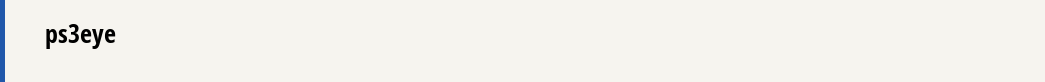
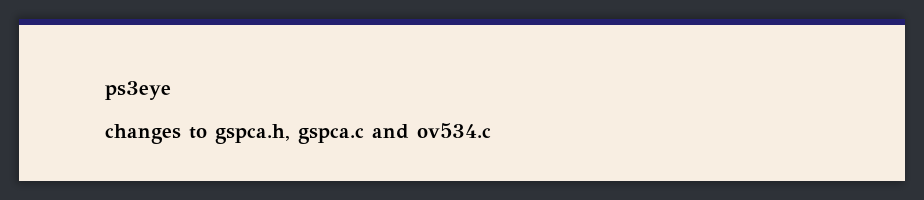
+ changes to gspca.h, gspca.c and ov534.c

